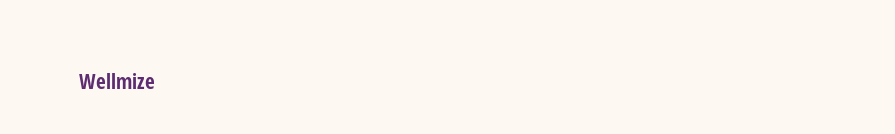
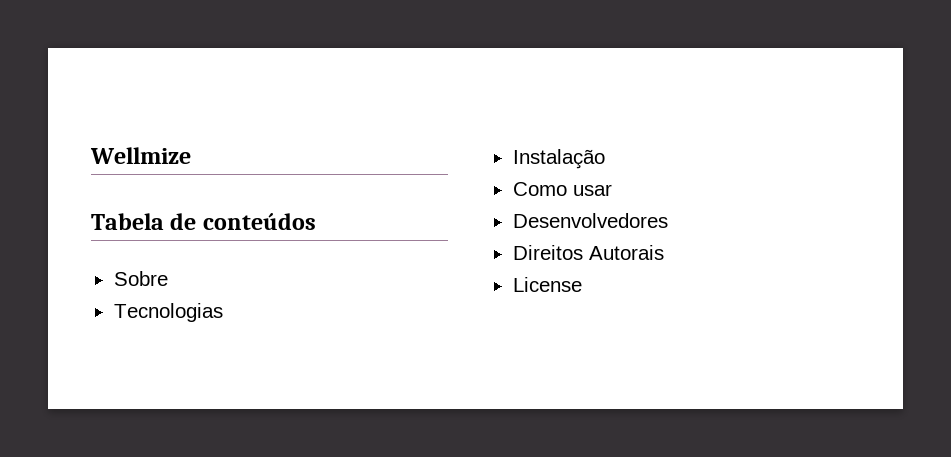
+ Tabela de conteúdos
+ Sobre
+ Tecnologias
+ Instalação
+ Como usar
+ Desenvolvedores
+ Direitos Autorais
+ License

